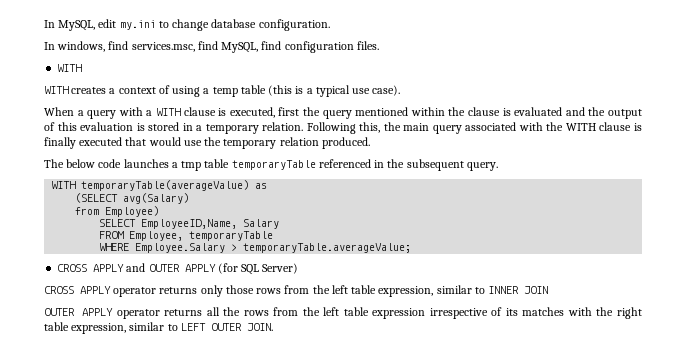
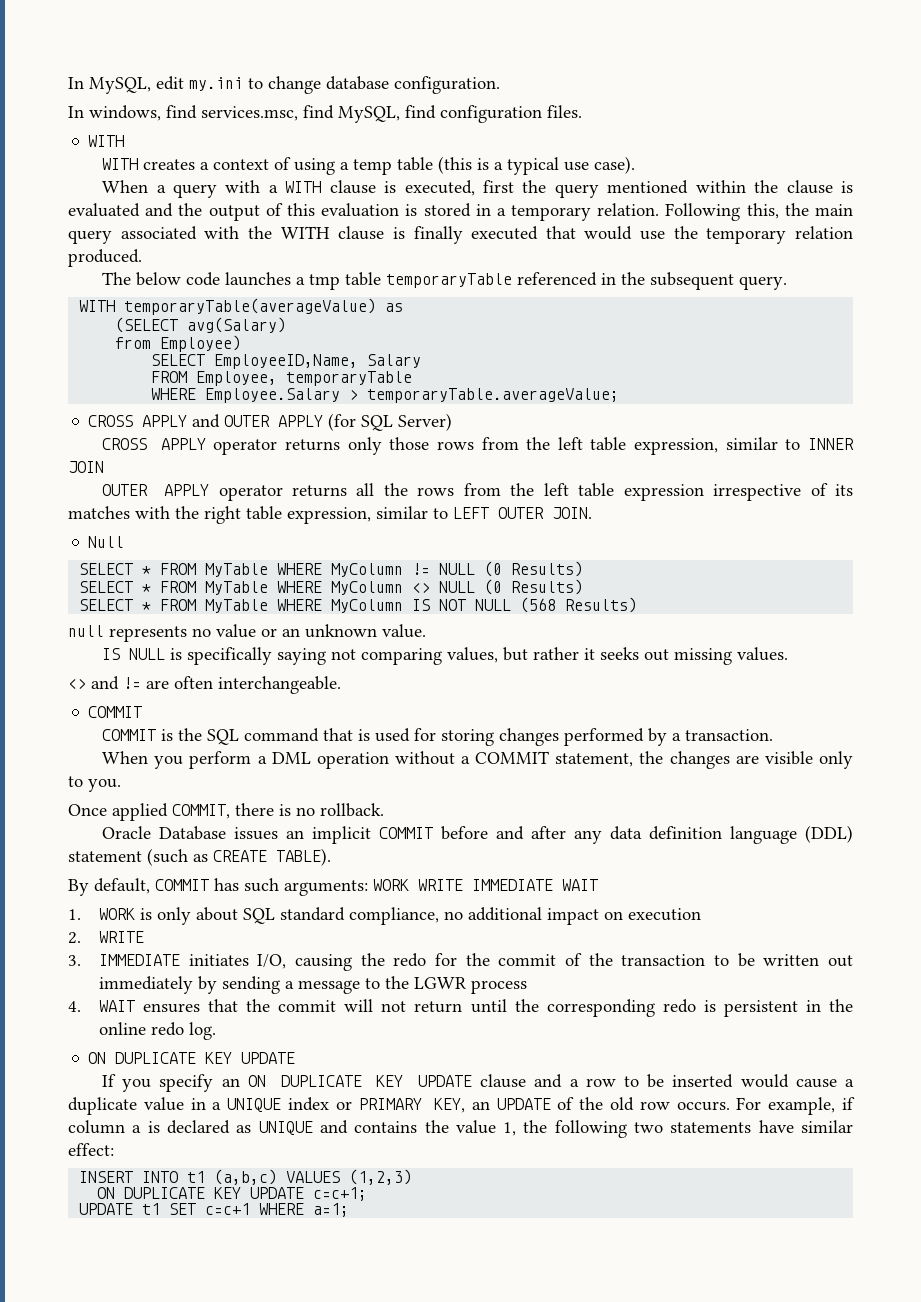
+ Null
+ SELECT * FROM MyTable WHERE MyColumn != NULL (0 Results)
+ SELECT * FROM MyTable WHERE MyColumn <> NULL (0 Results)
+ SELECT * FROM MyTable WHERE MyColumn IS NOT NULL (568 Results)
+ null represents no value or an unknown value.
+ IS NULL is specifically saying not comparing values, but rather it seeks out missing values.
+ <> and != are often interchangeable.
+ COMMIT
+ COMMIT is the SQL command that is used for storing changes performed by a transaction.
+ When you perform a DML operation without a COMMIT statement, the changes are visible only to you.
+ Once applied COMMIT, there is no rollback.
+ Oracle Database issues an implicit COMMIT before and after any data definition language (DDL) statement (such as CREATE TABLE).
+ By default, COMMIT has such arguments: WORK WRITE IMMEDIATE WAIT
+ 1. WORK is only about SQL standard compliance, no additional impact on execution
+ 2. WRITE
+ 3. IMMEDIATE initiates I/O, causing the redo for the commit of the transaction to be written out immediately by sending a message to the LGWR process
+ 4. WAIT ensures that the commit will not return until the corresponding redo is persistent in the online redo log.
+ ON DUPLICATE KEY UPDATE
+ If you specify an ON DUPLICATE KEY UPDATE clause and a row to be inserted would cause a duplicate value in a UNIQUE index or PRIMARY KEY, an UPDATE of the old row occurs. For example, if column a is declared as UNIQUE and contains the value 1, the following two statements have similar effect:
+ INSERT INTO t1 (a,b,c) VALUES (1,2,3)
+ ON DUPLICATE KEY UPDATE c=c+1;
+ UPDATE t1 SET c=c+1 WHERE a=1;

